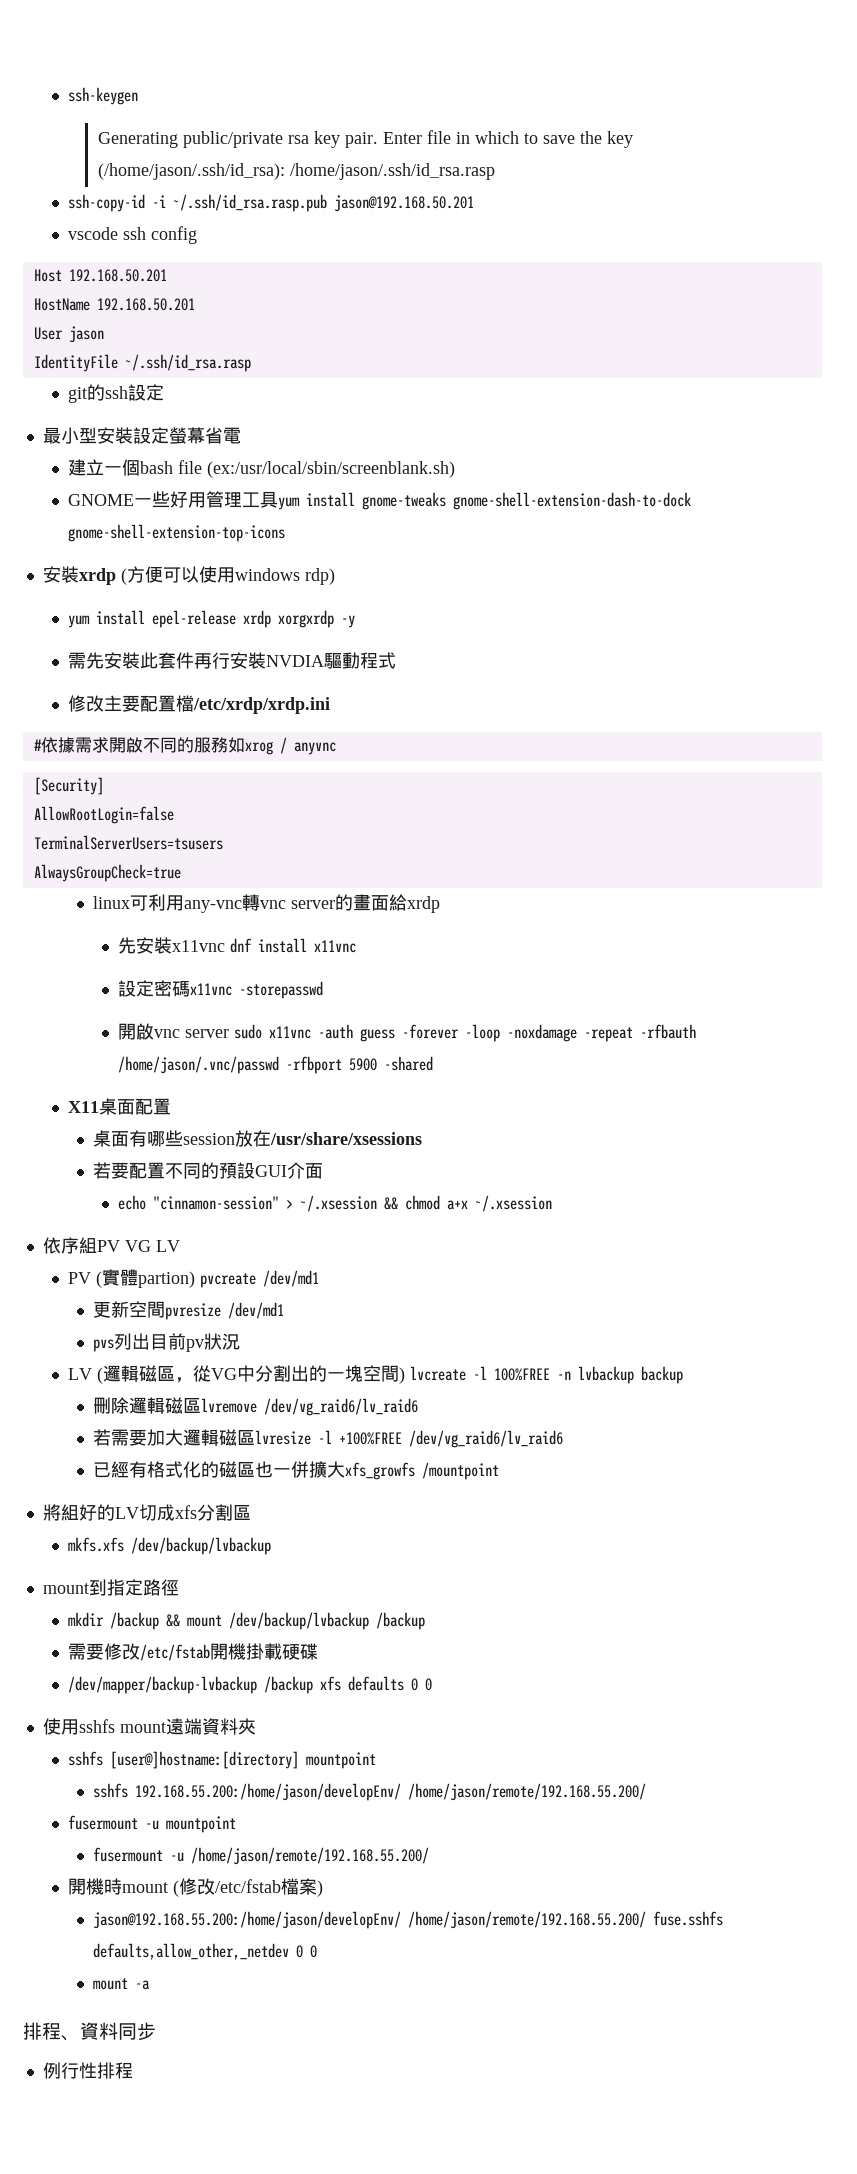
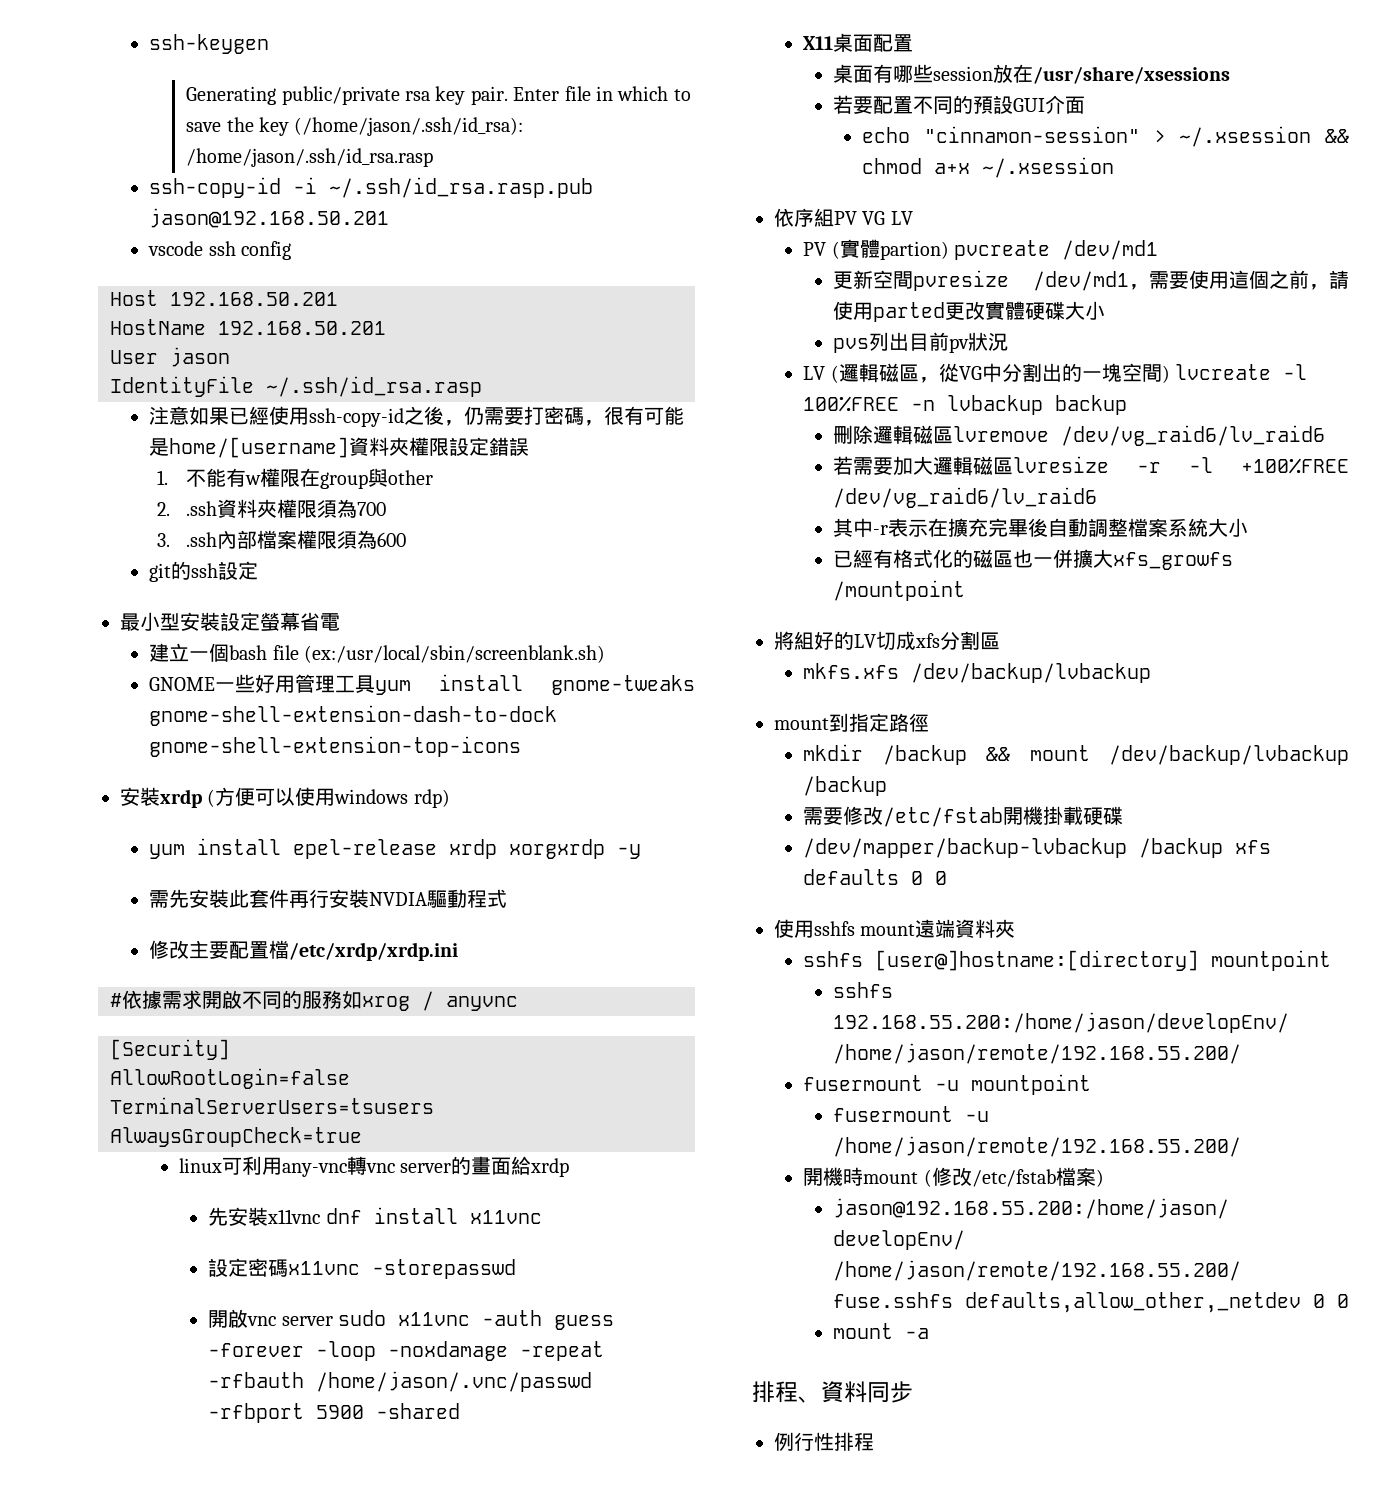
+ 注意如果已經使用ssh-copy-id之後，仍需要打密碼，很有可能是home/[username]資料夾權限設定錯誤
+ 1.不能有w權限在group與other
+ 2. .ssh資料夾權限須為700
+ 3. .ssh內部檔案權限須為600
- 更新空間pvresize /dev/md1
+ 更新空間pvresize /dev/md1，需要使用這個之前，請使用parted更改實體硬碟大小
- 若需要加大邏輯磁區lvresize -l +100%FREE /dev/vg_raid6/lv_raid6
+ 若需要加大邏輯磁區lvresize -r -l +100%FREE /dev/vg_raid6/lv_raid6
+ 其中-r表示在擴充完畢後自動調整檔案系統大小

